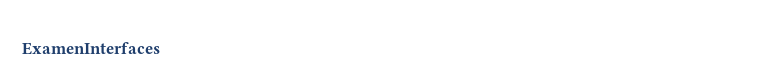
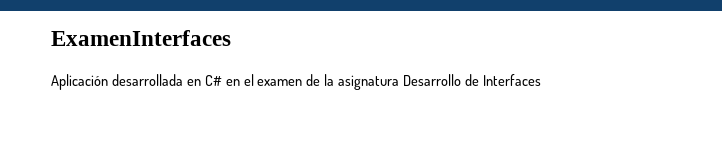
+ Aplicación desarrollada en C# en el examen de la asignatura Desarrollo de Interfaces

